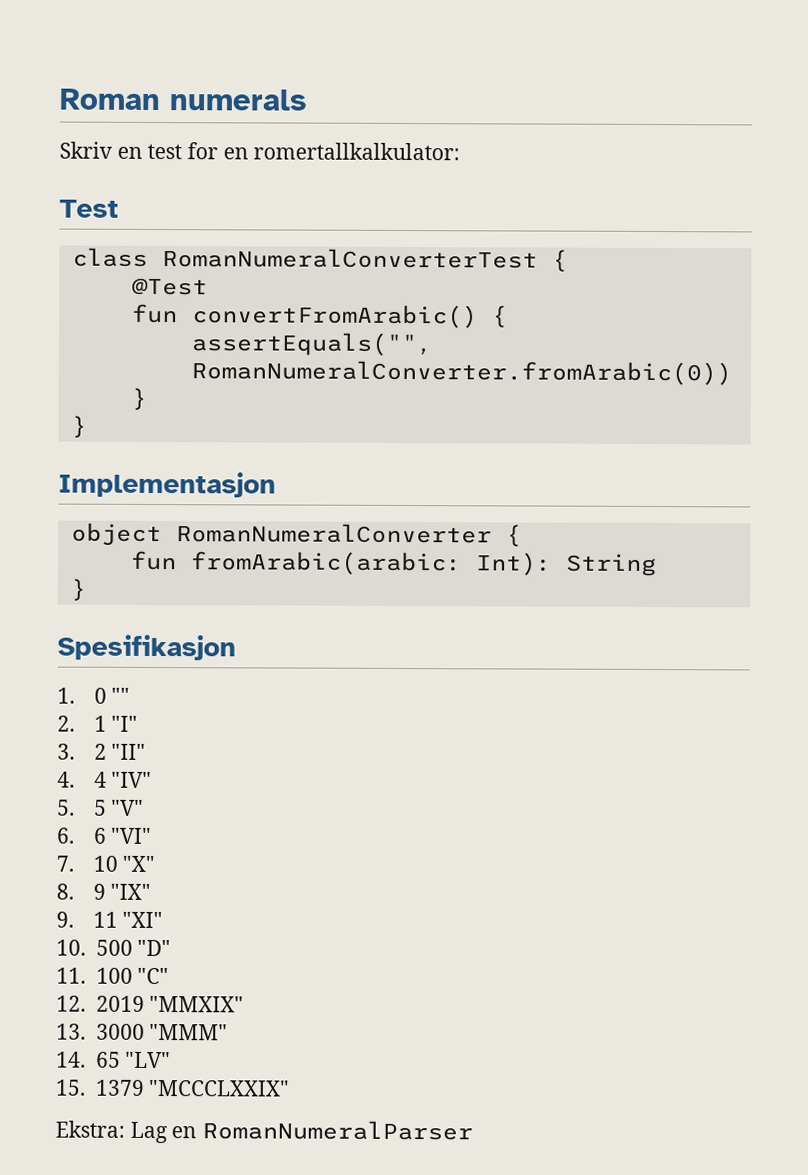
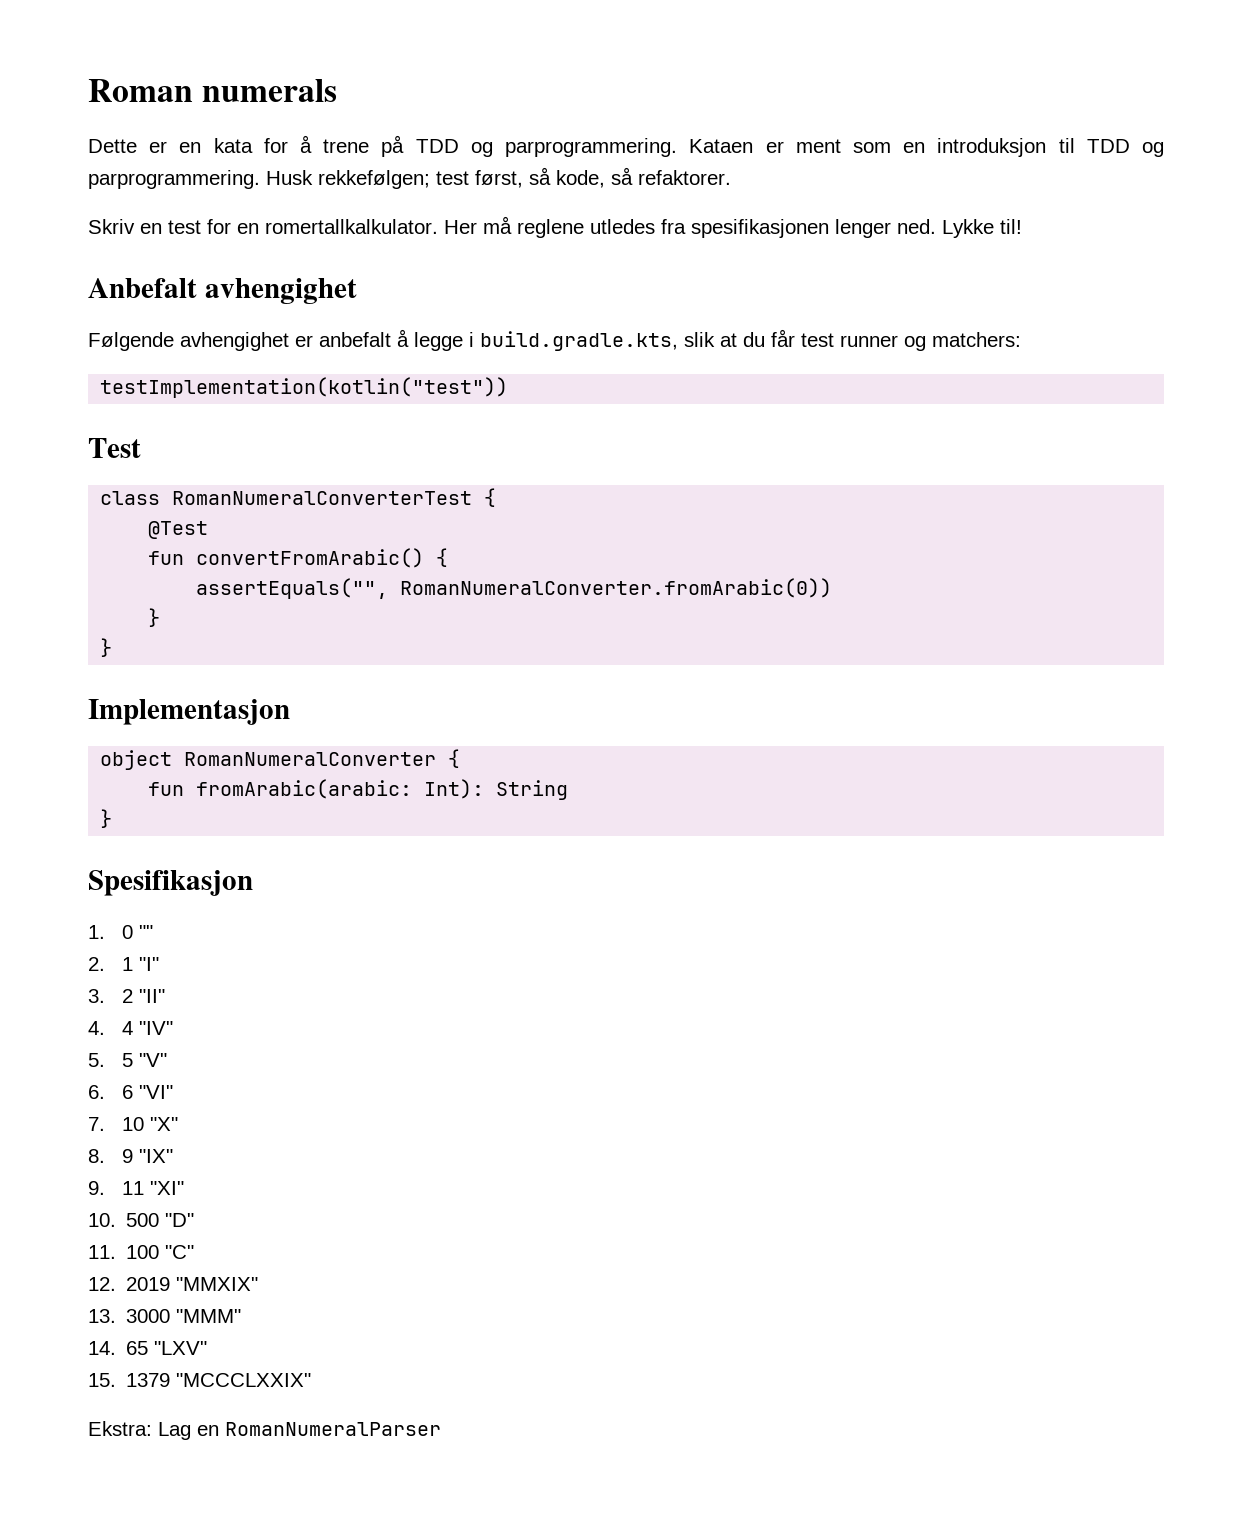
+ Dette er en kata for å trene på TDD og parprogrammering. Kataen er ment som en introduksjon til TDD og parprogrammering. Husk rekkefølgen; test først, så kode, så refaktorer.
- Skriv en test for en romertallkalkulator:
+ Skriv en test for en romertallkalkulator. Her må reglene utledes fra spesifikasjonen lenger ned. Lykke til!
+ Anbefalt avhengighet
+ Følgende avhengighet er anbefalt å legge i build.gradle.kts, slik at du får test runner og matchers:
+ testImplementation(kotlin("test"))
- 14. 65 "LV"
+ 14. 65 "LXV"

